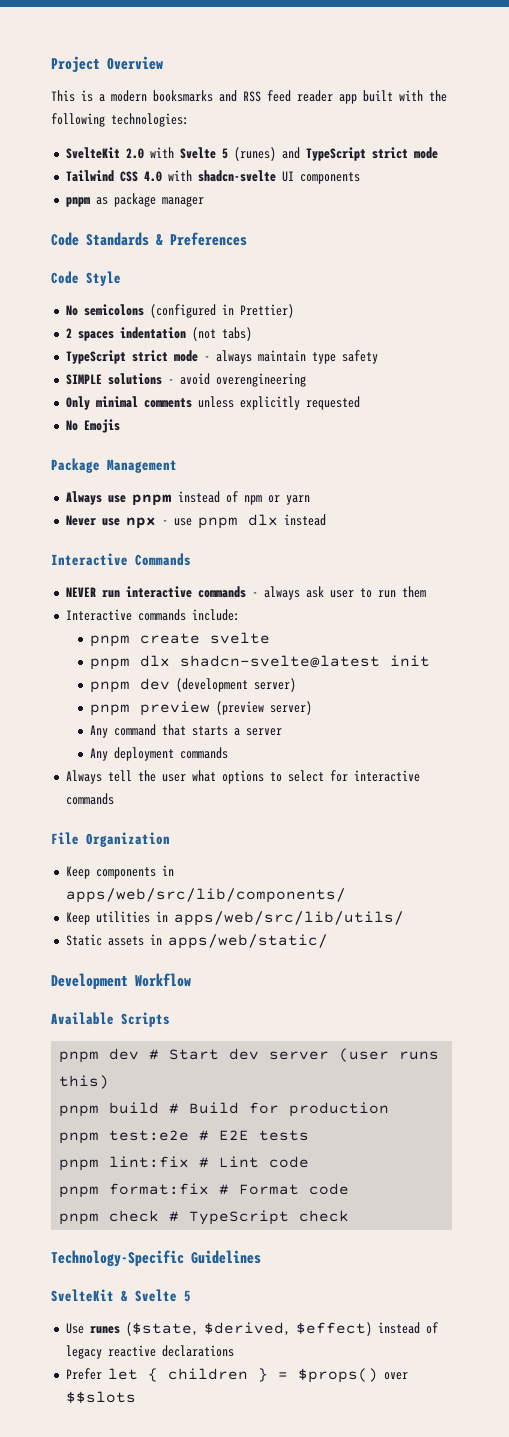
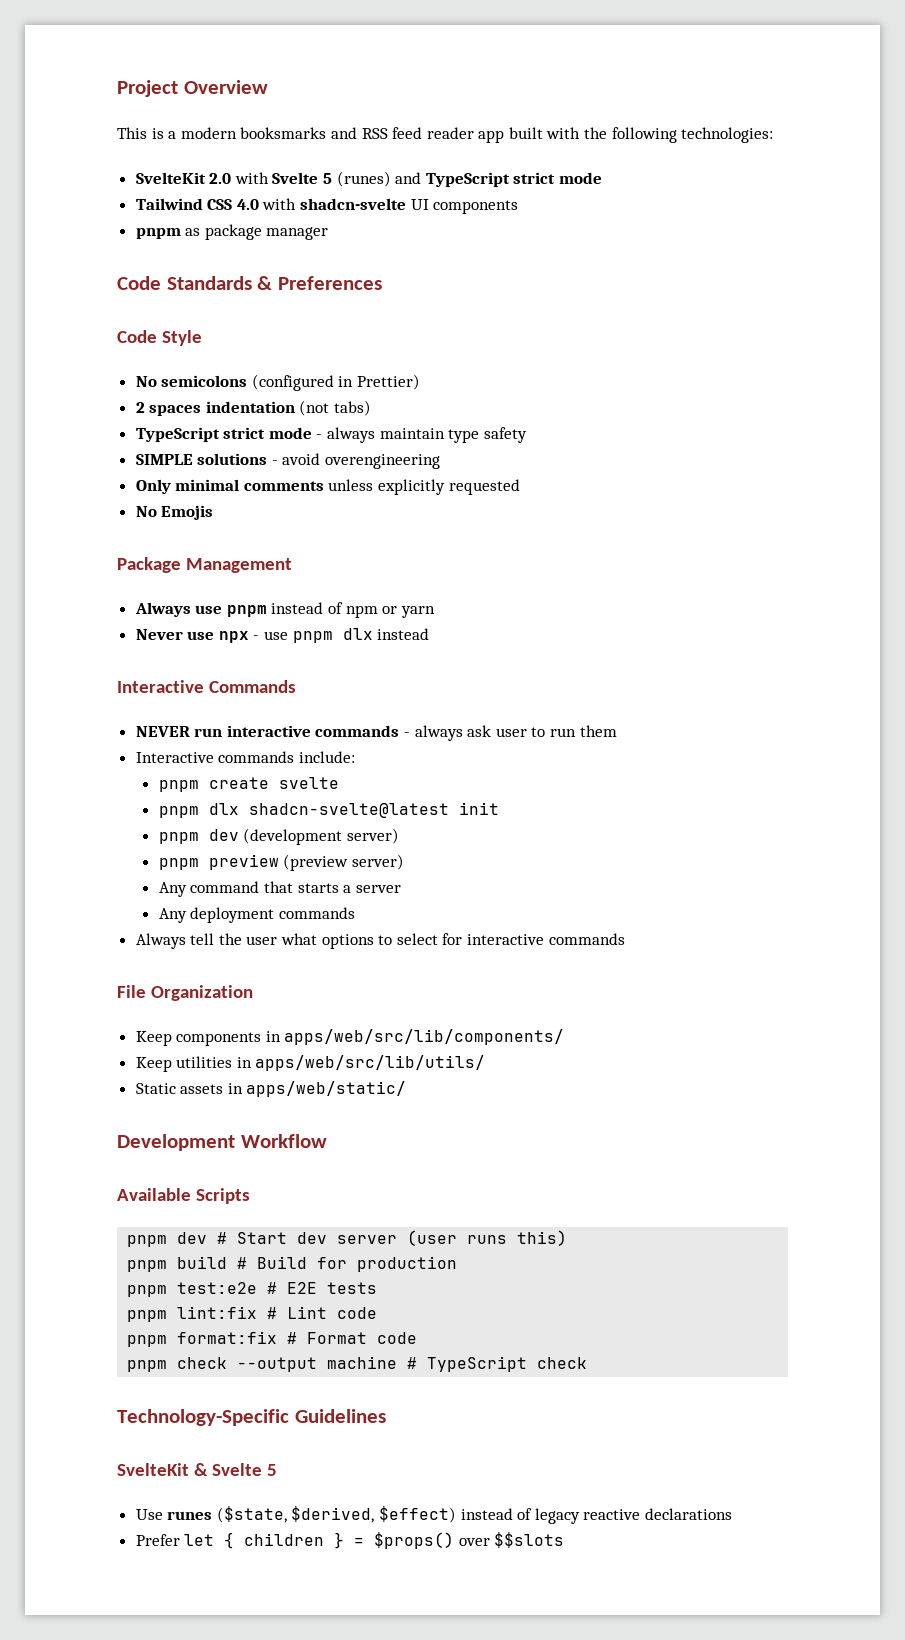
- pnpm check # TypeScript check
+ pnpm check --output machine # TypeScript check

